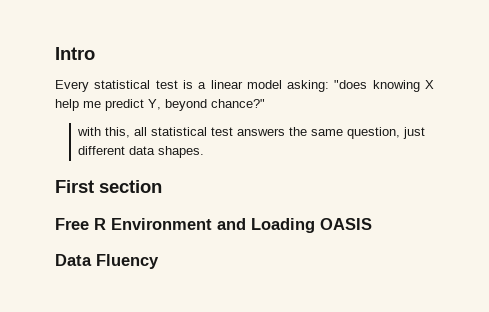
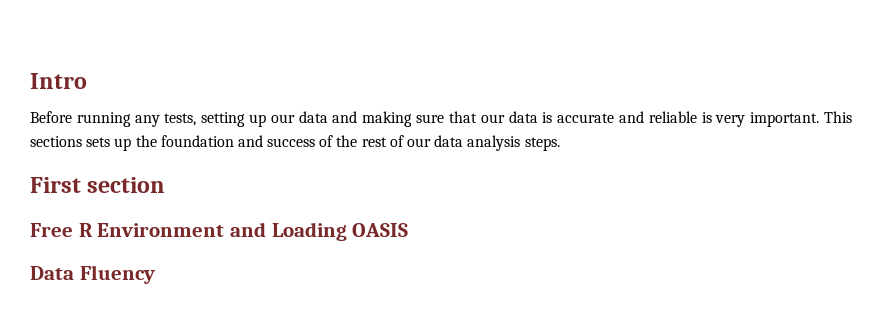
- Every statistical test is a linear model asking: "does knowing X help me predict Y, beyond chance?"
- with this, all statistical test answers the same question, just different data shapes.
+ Before running any tests, setting up our data and making sure that our data is accurate and reliable is very important. This sections sets up the foundation and success of the rest of our data analysis steps.

